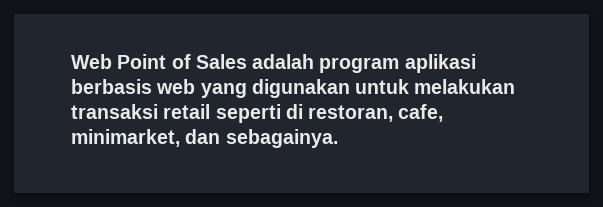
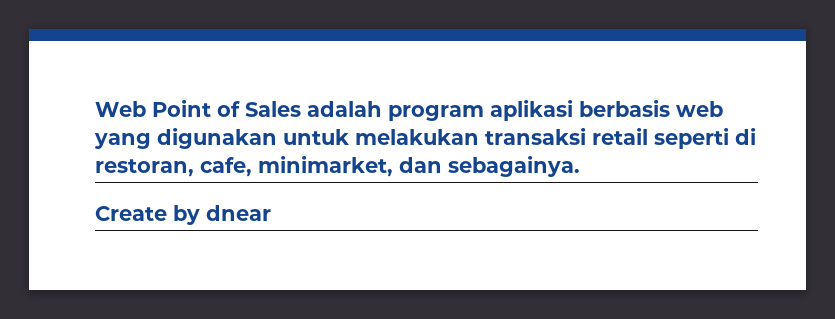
+ Create by dnear

